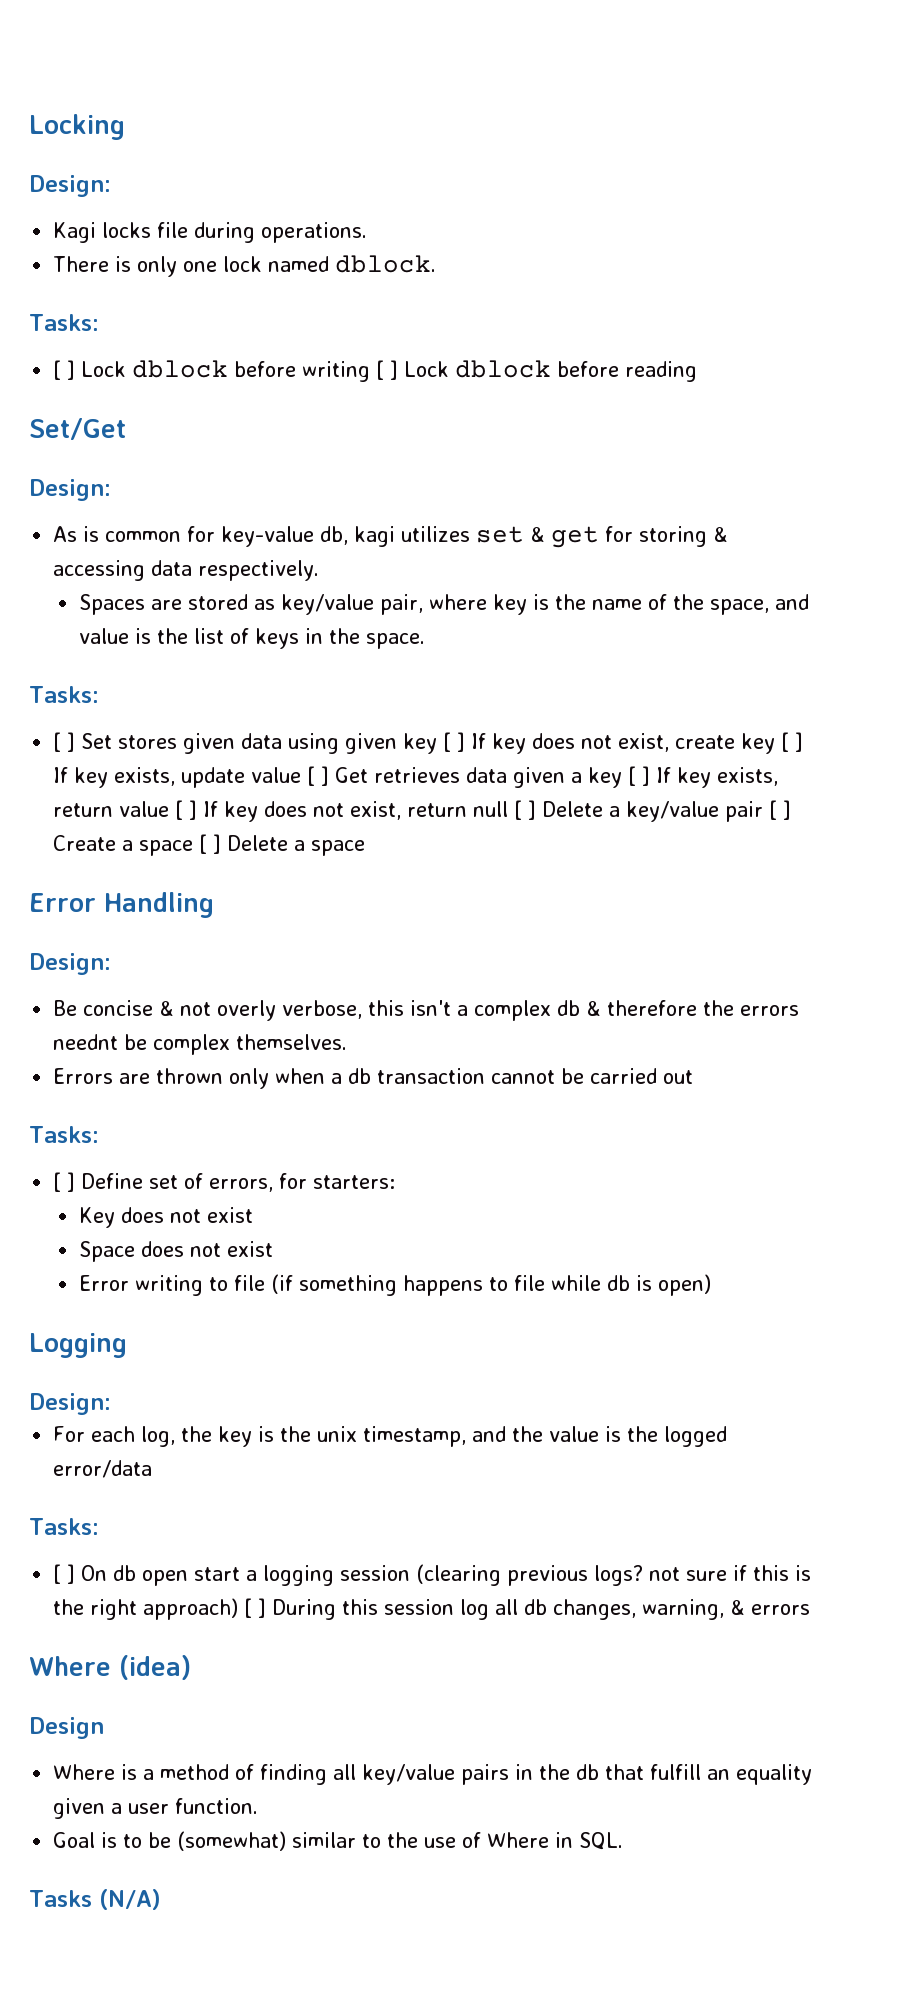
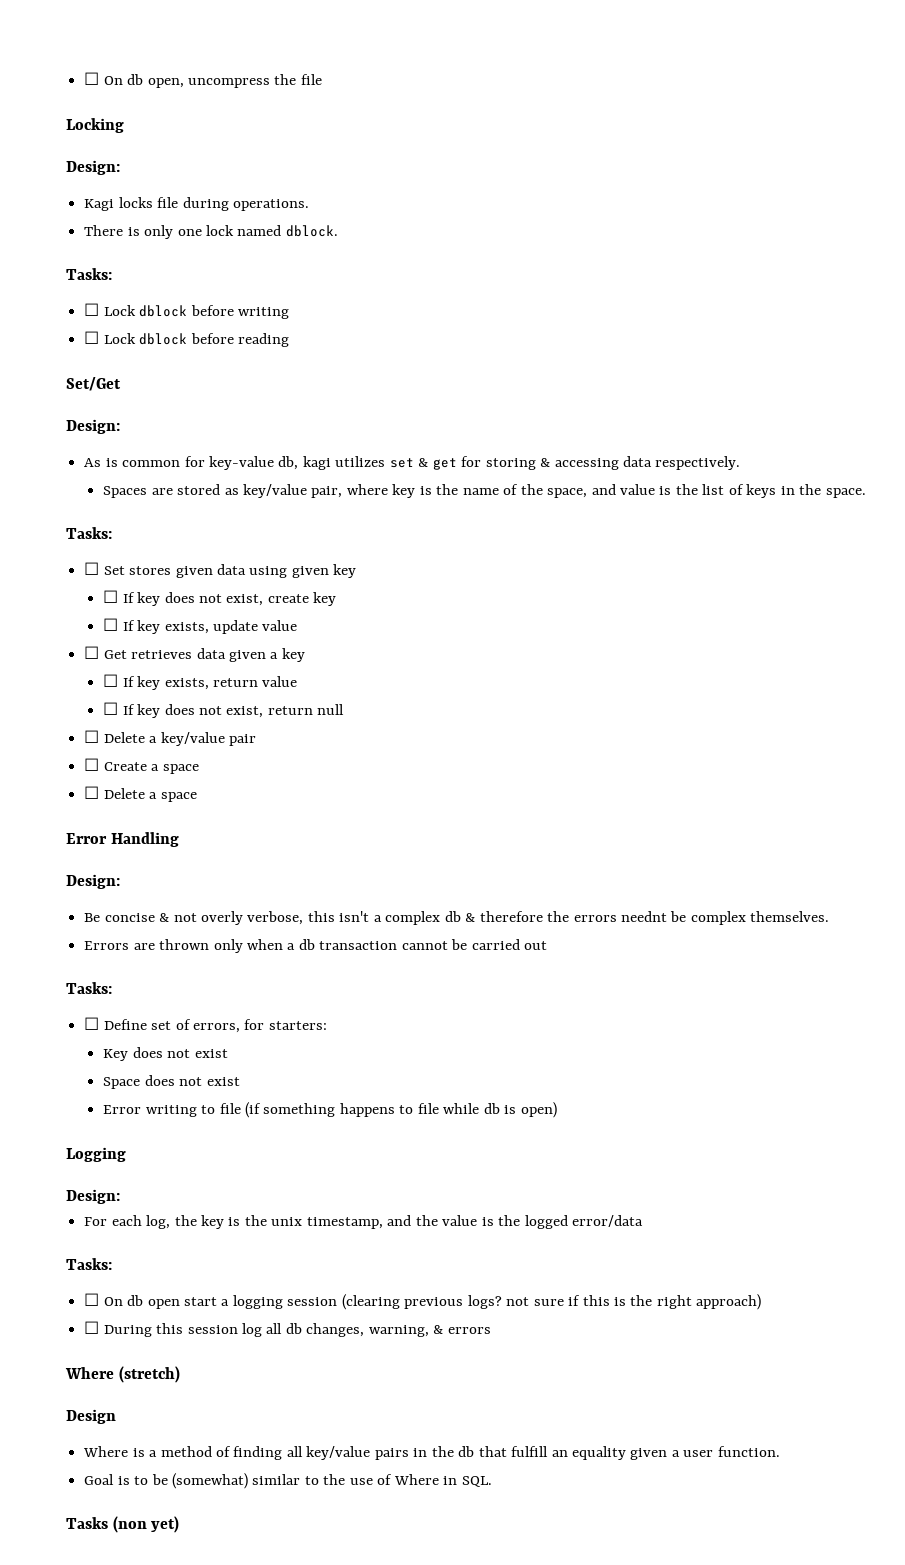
+ ☐ On db open, uncompress the file
- [ ] Lock dblock before writing [ ] Lock dblock before reading
+ ☐ Lock dblock before writing
+ ☐ Lock dblock before reading
- [ ] Set stores given data using given key [ ] If key does not exist, create key [ ] If key exists, update value [ ] Get retrieves data given a key [ ] If key exists, return value [ ] If key does not exist, return null [ ] Delete a key/value pair [ ] Create a space [ ] Delete a space
+ ☐ Set stores given data using given key
+ ☐ If key does not exist, create key
+ ☐ If key exists, update value
+ ☐ Get retrieves data given a key
+ ☐ If key exists, return value
+ ☐ If key does not exist, return null
+ ☐ Delete a key/value pair
+ ☐ Create a space
+ ☐ Delete a space
- [ ] Define set of errors, for starters:
+ ☐ Define set of errors, for starters:
- [ ] On db open start a logging session (clearing previous logs? not sure if this is the right approach) [ ] During this session log all db changes, warning, & errors
+ ☐ On db open start a logging session (clearing previous logs? not sure if this is the right approach)
+ ☐ During this session log all db changes, warning, & errors
- Where (idea)
+ Where (stretch)
- Tasks (N/A)
+ Tasks (non yet)

